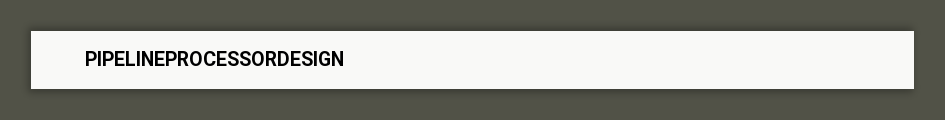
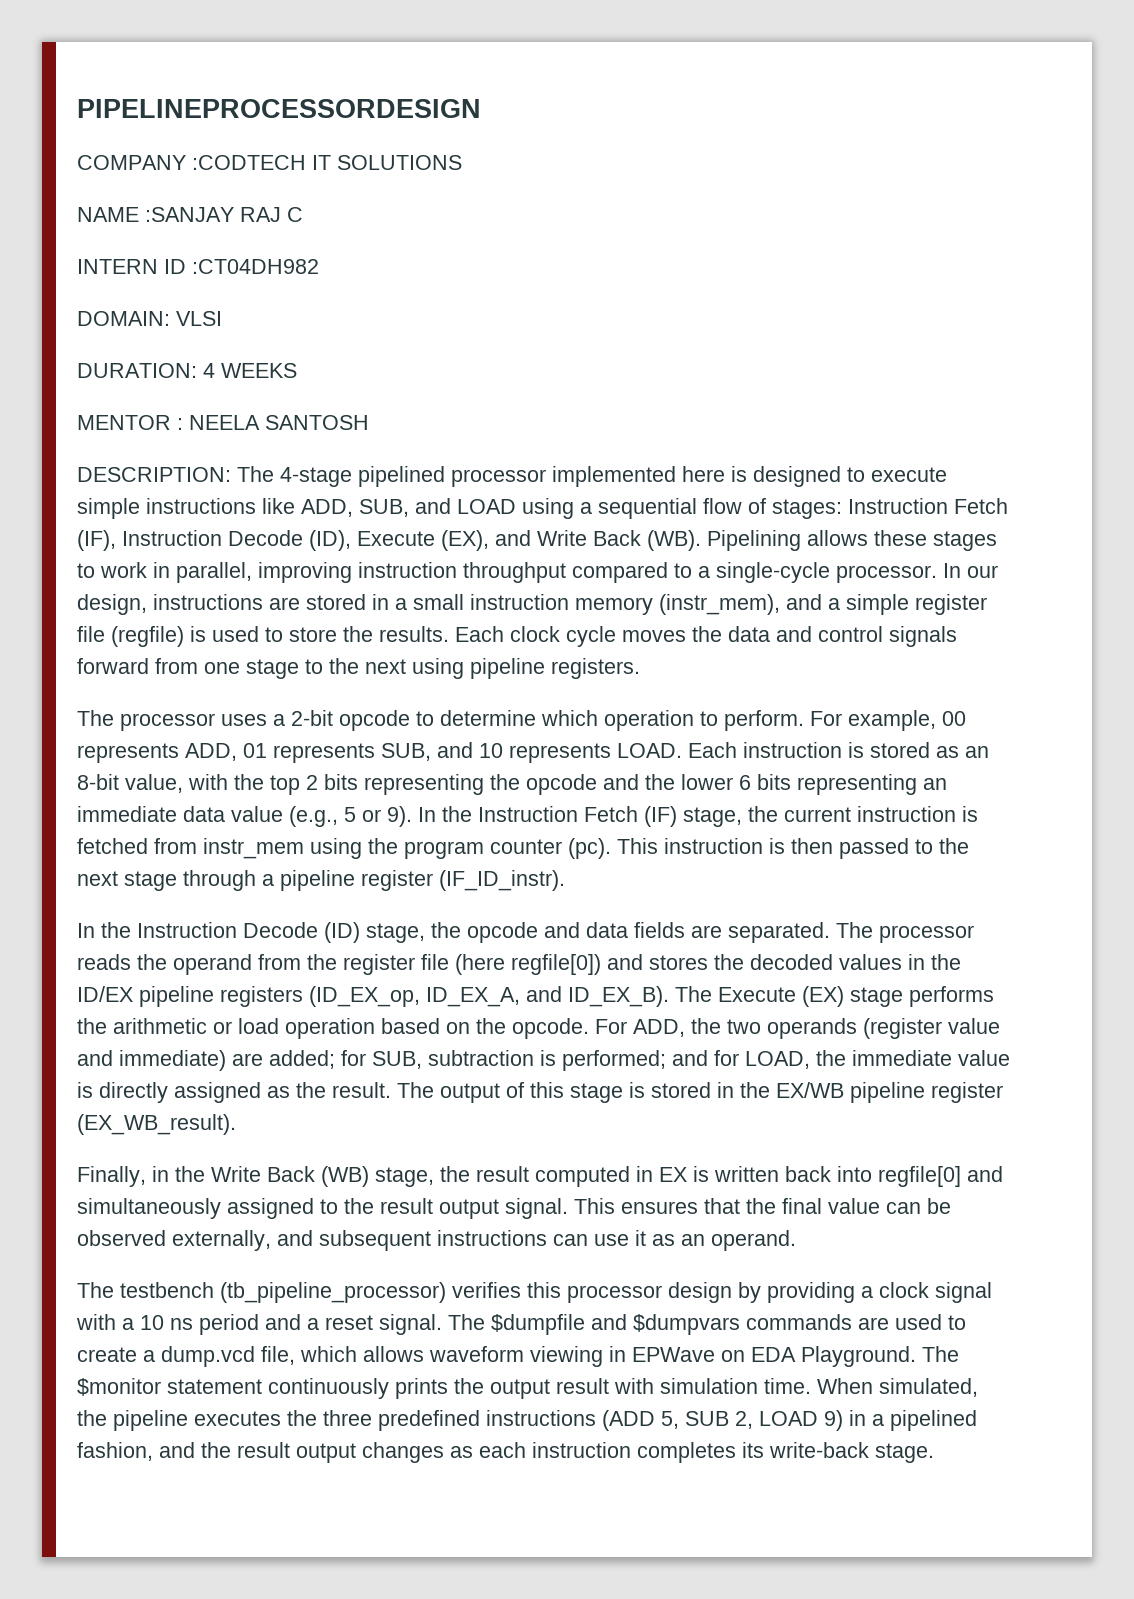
+ COMPANY :CODTECH IT SOLUTIONS
+ NAME :SANJAY RAJ C
+ INTERN ID :CT04DH982
+ DOMAIN: VLSI
+ DURATION: 4 WEEKS
+ MENTOR : NEELA SANTOSH
+ DESCRIPTION: The 4-stage pipelined processor implemented here is designed to execute simple instructions like ADD, SUB, and LOAD using a sequential flow of stages: Instruction Fetch (IF), Instruction Decode (ID), Execute (EX), and Write Back (WB). Pipelining allows these stages to work in parallel, improving instruction throughput compared to a single-cycle processor. In our design, instructions are stored in a small instruction memory (instr_mem), and a simple register file (regfile) is used to store the results. Each clock cycle moves the data and control signals forward from one stage to the next using pipeline registers.
+ The processor uses a 2-bit opcode to determine which operation to perform. For example, 00 represents ADD, 01 represents SUB, and 10 represents LOAD. Each instruction is stored as an 8-bit value, with the top 2 bits representing the opcode and the lower 6 bits representing an immediate data value (e.g., 5 or 9). In the Instruction Fetch (IF) stage, the current instruction is fetched from instr_mem using the program counter (pc). This instruction is then passed to the next stage through a pipeline register (IF_ID_instr).
+ In the Instruction Decode (ID) stage, the opcode and data fields are separated. The processor reads the operand from the register file (here regfile[0]) and stores the decoded values in the ID/EX pipeline registers (ID_EX_op, ID_EX_A, and ID_EX_B). The Execute (EX) stage performs the arithmetic or load operation based on the opcode. For ADD, the two operands (register value and immediate) are added; for SUB, subtraction is performed; and for LOAD, the immediate value is directly assigned as the result. The output of this stage is stored in the EX/WB pipeline register (EX_WB_result).
+ Finally, in the Write Back (WB) stage, the result computed in EX is written back into regfile[0] and simultaneously assigned to the result output signal. This ensures that the final value can be observed externally, and subsequent instructions can use it as an operand.
+ The testbench (tb_pipeline_processor) verifies this processor design by providing a clock signal with a 10 ns period and a reset signal. The $dumpfile and $dumpvars commands are used to create a dump.vcd file, which allows waveform viewing in EPWave on EDA Playground. The $monitor statement continuously prints the output result with simulation time. When simulated, the pipeline executes the three predefined instructions (ADD 5, SUB 2, LOAD 9) in a pipelined fashion, and the result output changes as each instruction completes its write-back stage.

